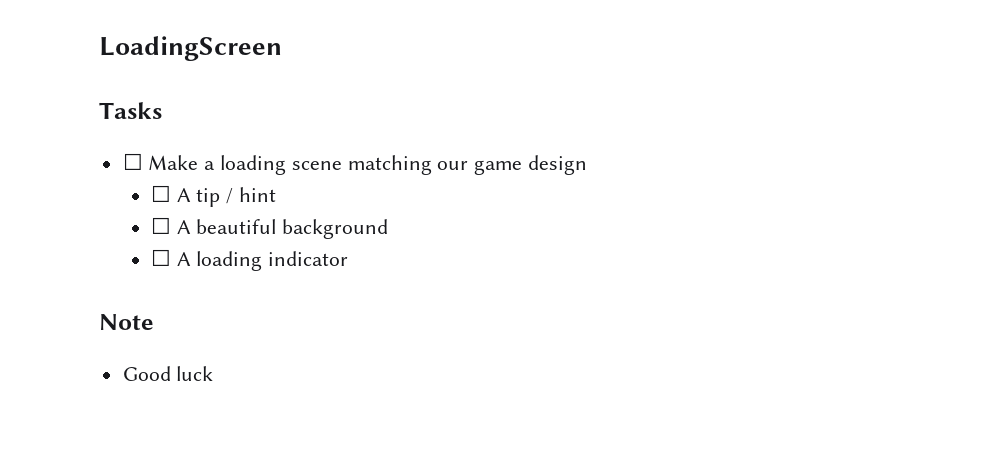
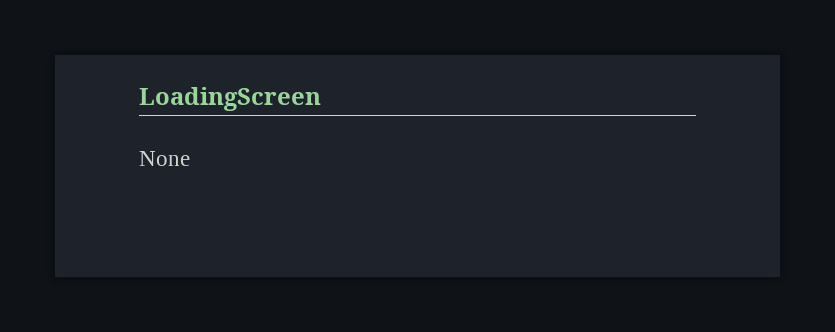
- Tasks
- ☐ Make a loading scene matching our game design
- ☐ A tip / hint
- ☐ A beautiful background
- ☐ A loading indicator
- Note
- Good luck
+ None

